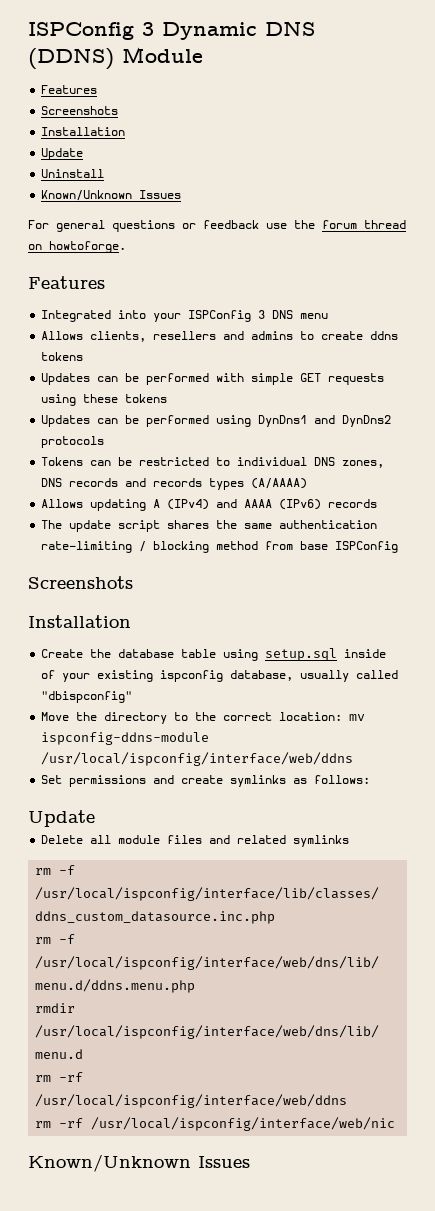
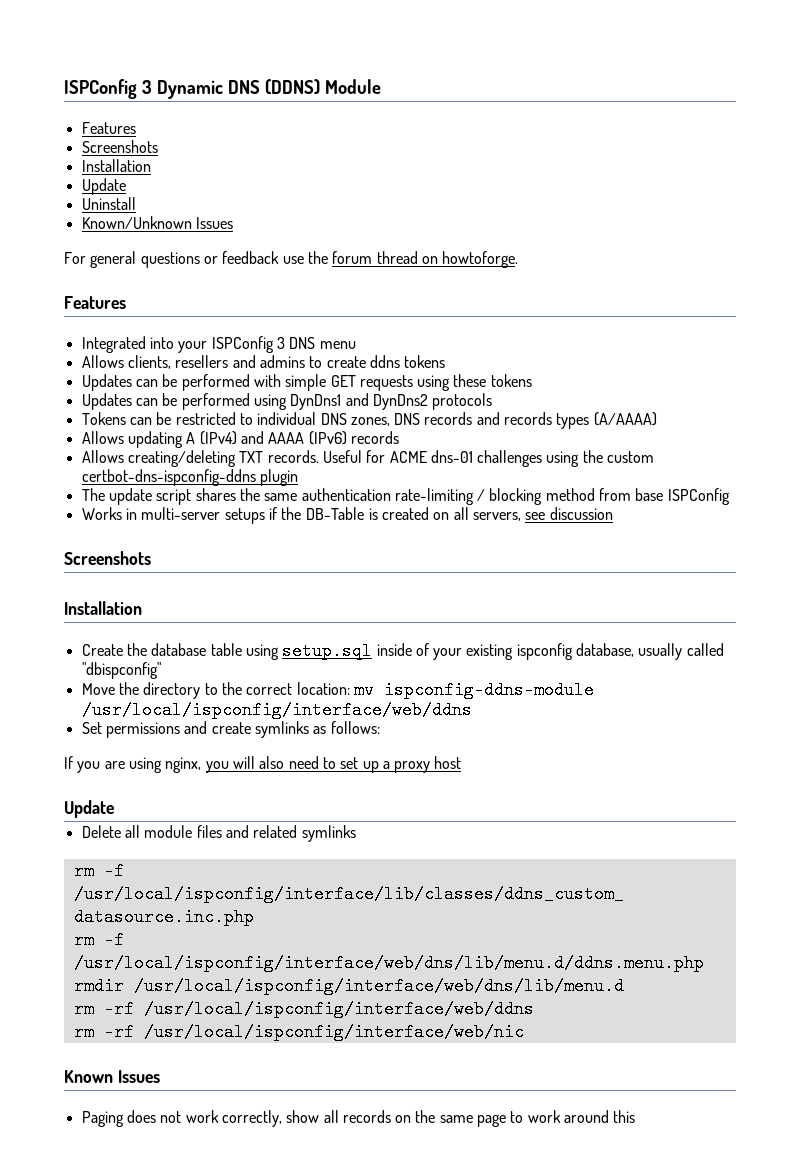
+ Allows creating/deleting TXT records. Useful for ACME dns-01 challenges using the custom certbot-dns-ispconfig-ddns plugin
+ Works in multi-server setups if the DB-Table is created on all servers, see discussion
+ If you are using nginx, you will also need to set up a proxy host
  rm -rf /usr/local/ispconfig/interface/web/nic
- Known/Unknown Issues
+ Known Issues
+ Paging does not work correctly, show all records on the same page to work around this

